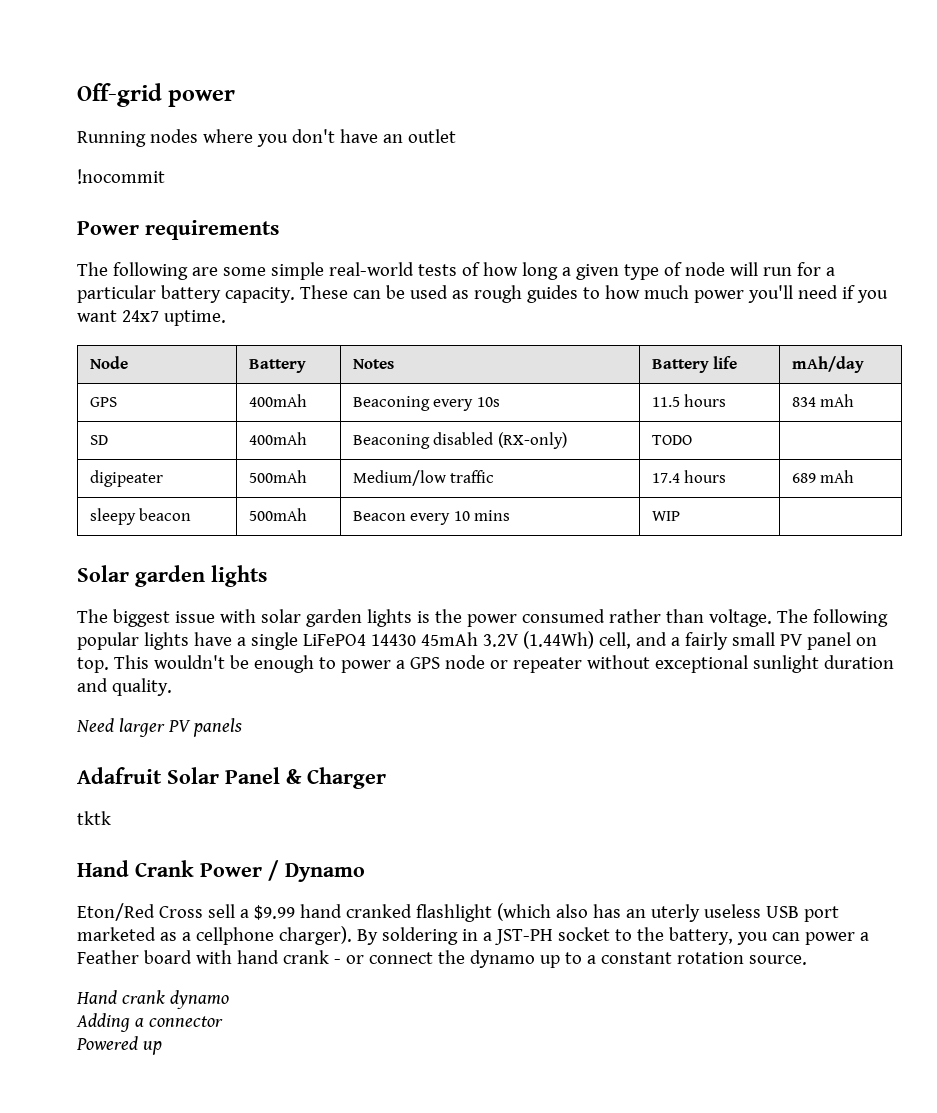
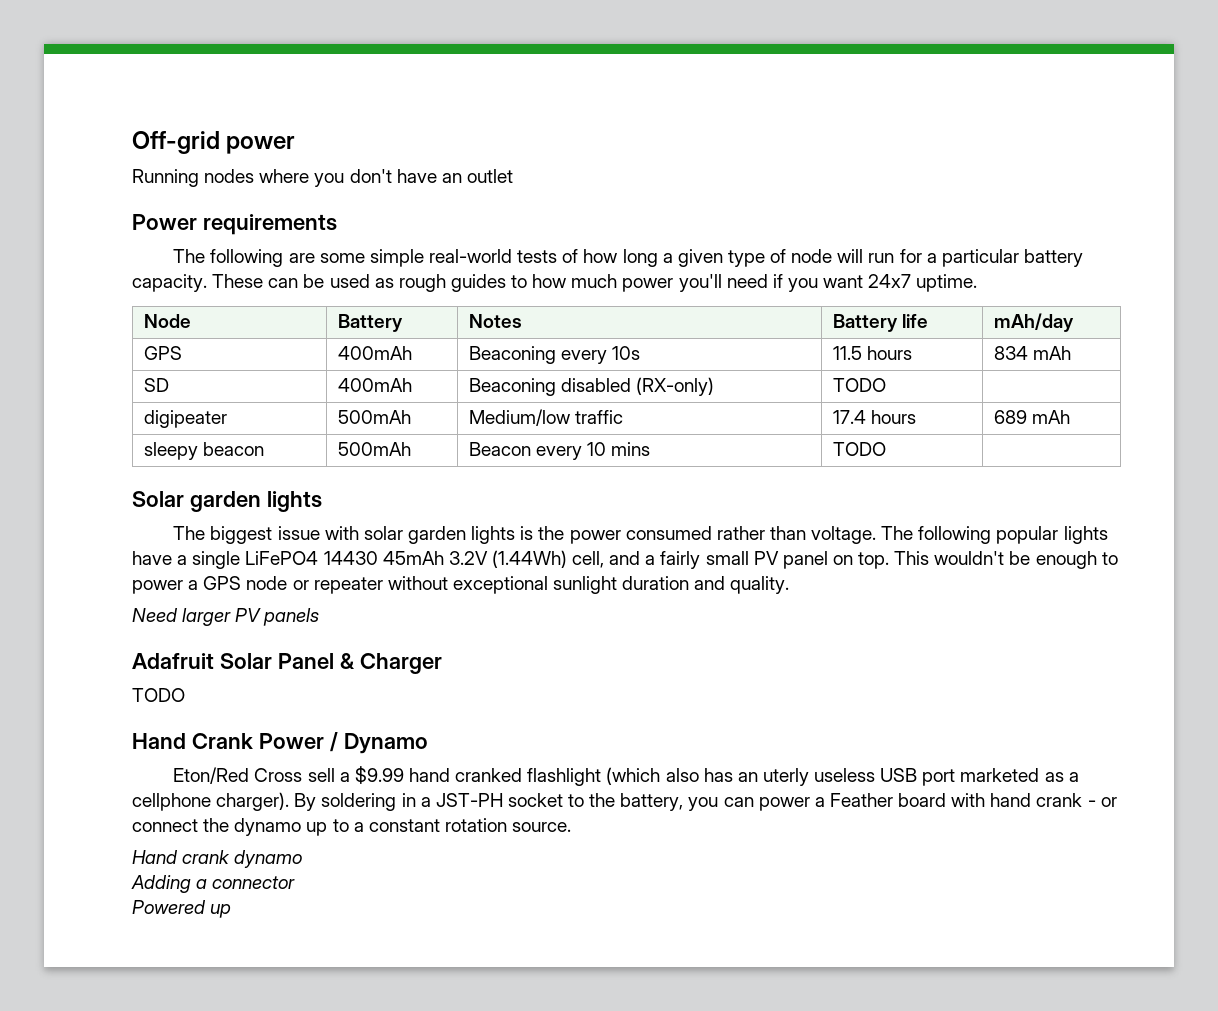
- !nocommit
- sleepy beacon | 500mAh | Beacon every 10 mins | WIP |
+ sleepy beacon | 500mAh | Beacon every 10 mins | TODO |
  Adafruit Solar Panel & Charger
- tktk
+ TODO

